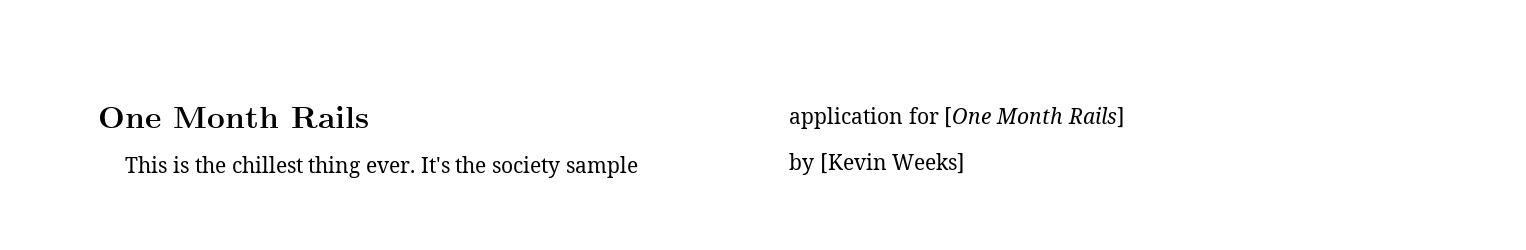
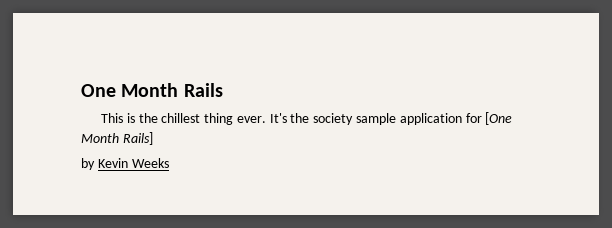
- by [Kevin Weeks]
+ by Kevin Weeks

